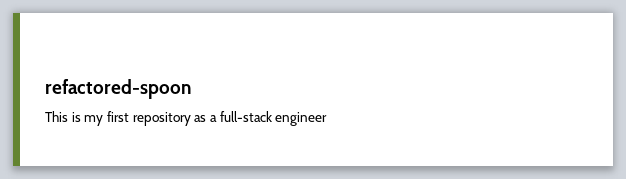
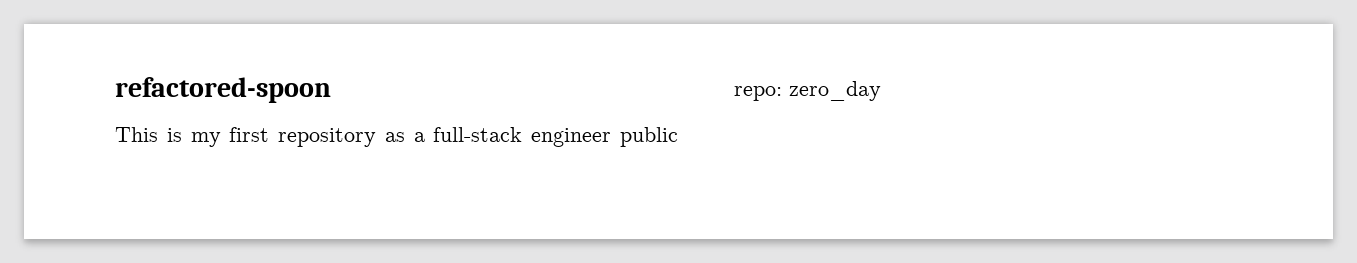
- This is my first repository as a full-stack engineer
+ This is my first repository as a full-stack engineer public repo: zero_day

